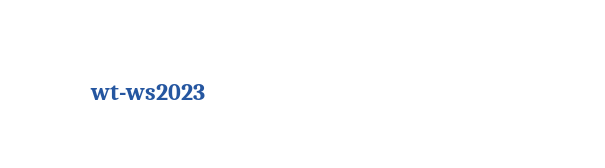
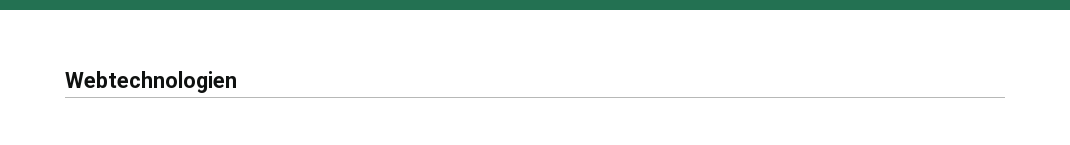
- wt-ws2023
+ Webtechnologien

